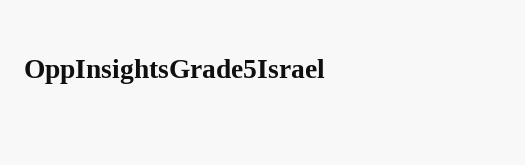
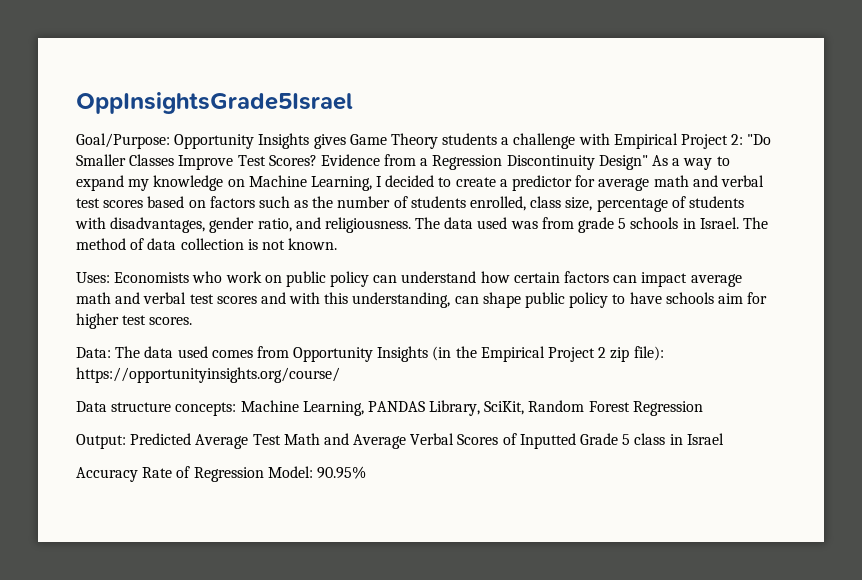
+ Goal/Purpose: Opportunity Insights gives Game Theory students a challenge with Empirical Project 2: "Do Smaller Classes Improve Test Scores? Evidence from a Regression Discontinuity Design" As a way to expand my knowledge on Machine Learning, I decided to create a predictor for average math and verbal test scores based on factors such as the number of students enrolled, class size, percentage of students with disadvantages, gender ratio, and religiousness. The data used was from grade 5 schools in Israel. The method of data collection is not known.
+ Uses: Economists who work on public policy can understand how certain factors can impact average math and verbal test scores and with this understanding, can shape public policy to have schools aim for higher test scores.
+ Data: The data used comes from Opportunity Insights (in the Empirical Project 2 zip file): https://opportunityinsights.org/course/
+ Data structure concepts: Machine Learning, PANDAS Library, SciKit, Random Forest Regression
+ Output: Predicted Average Test Math and Average Verbal Scores of Inputted Grade 5 class in Israel
+ Accuracy Rate of Regression Model: 90.95%

